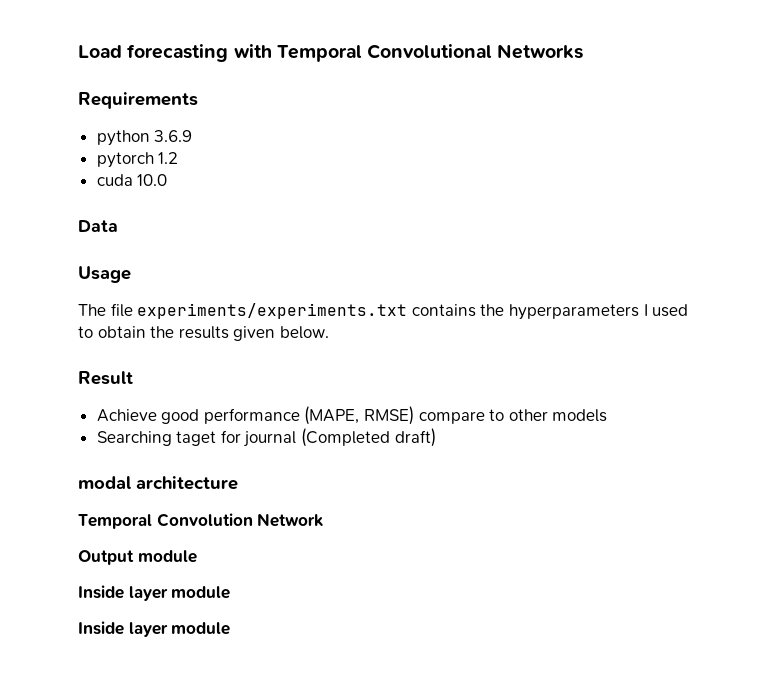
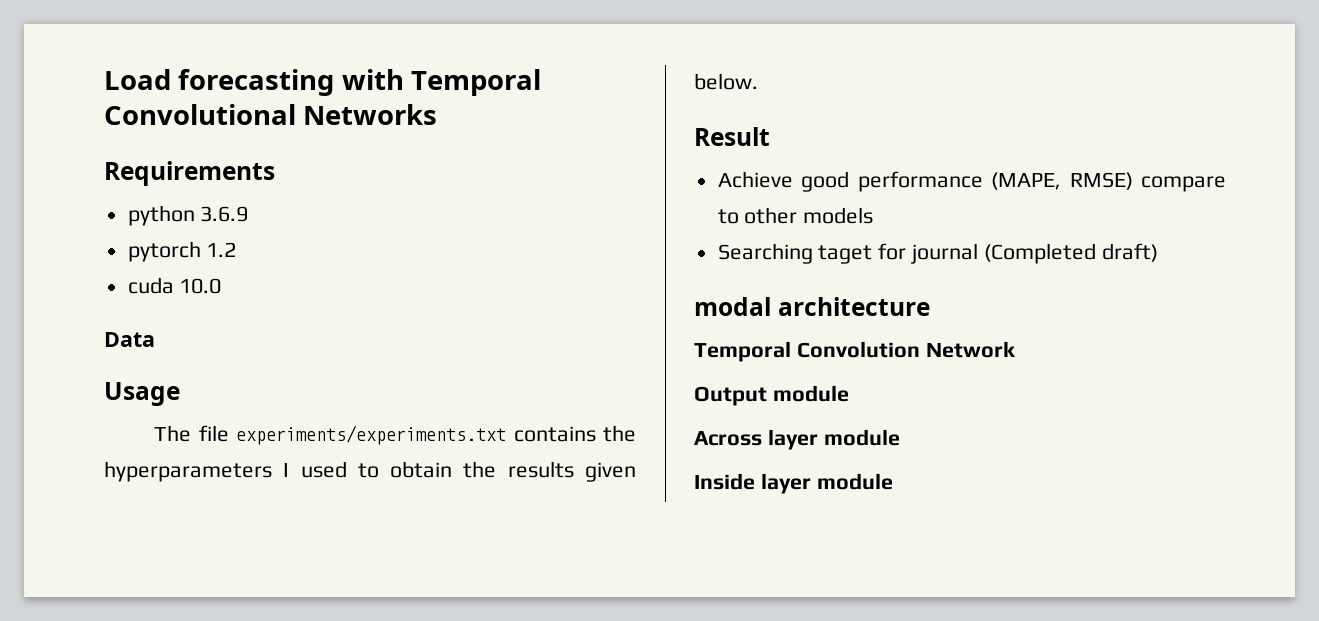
  Output module
- Inside layer module
+ Across layer module

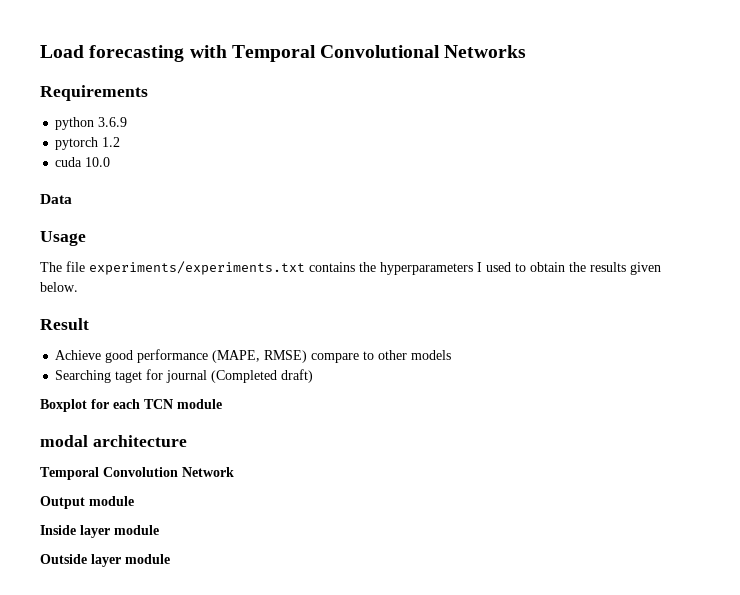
+ Boxplot for each TCN module
- Across layer module
+ Inside layer module
- Inside layer module
+ Outside layer module

